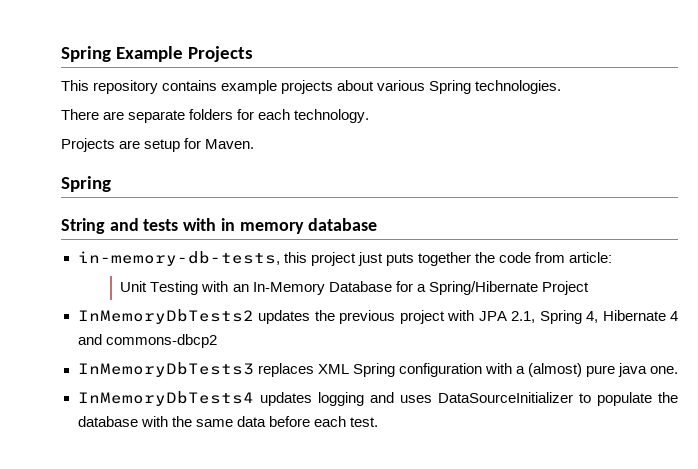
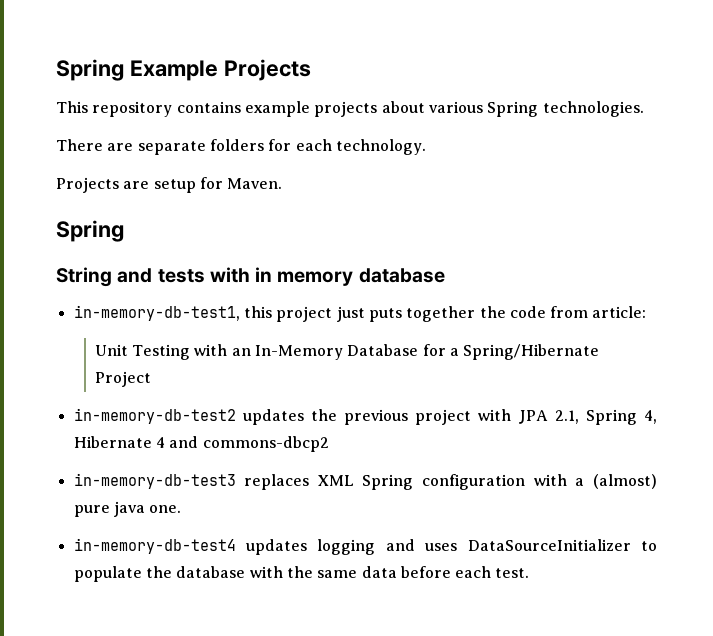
- in-memory-db-tests, this project just puts together the code from article:
+ in-memory-db-test1, this project just puts together the code from article:
- InMemoryDbTests2 updates the previous project with JPA 2.1, Spring 4, Hibernate 4 and commons-dbcp2
+ in-memory-db-test2 updates the previous project with JPA 2.1, Spring 4, Hibernate 4 and commons-dbcp2
- InMemoryDbTests3 replaces XML Spring configuration with a (almost) pure java one.
+ in-memory-db-test3 replaces XML Spring configuration with a (almost) pure java one.
- InMemoryDbTests4 updates logging and uses DataSourceInitializer to populate the database with the same data before each test.
+ in-memory-db-test4 updates logging and uses DataSourceInitializer to populate the database with the same data before each test.

